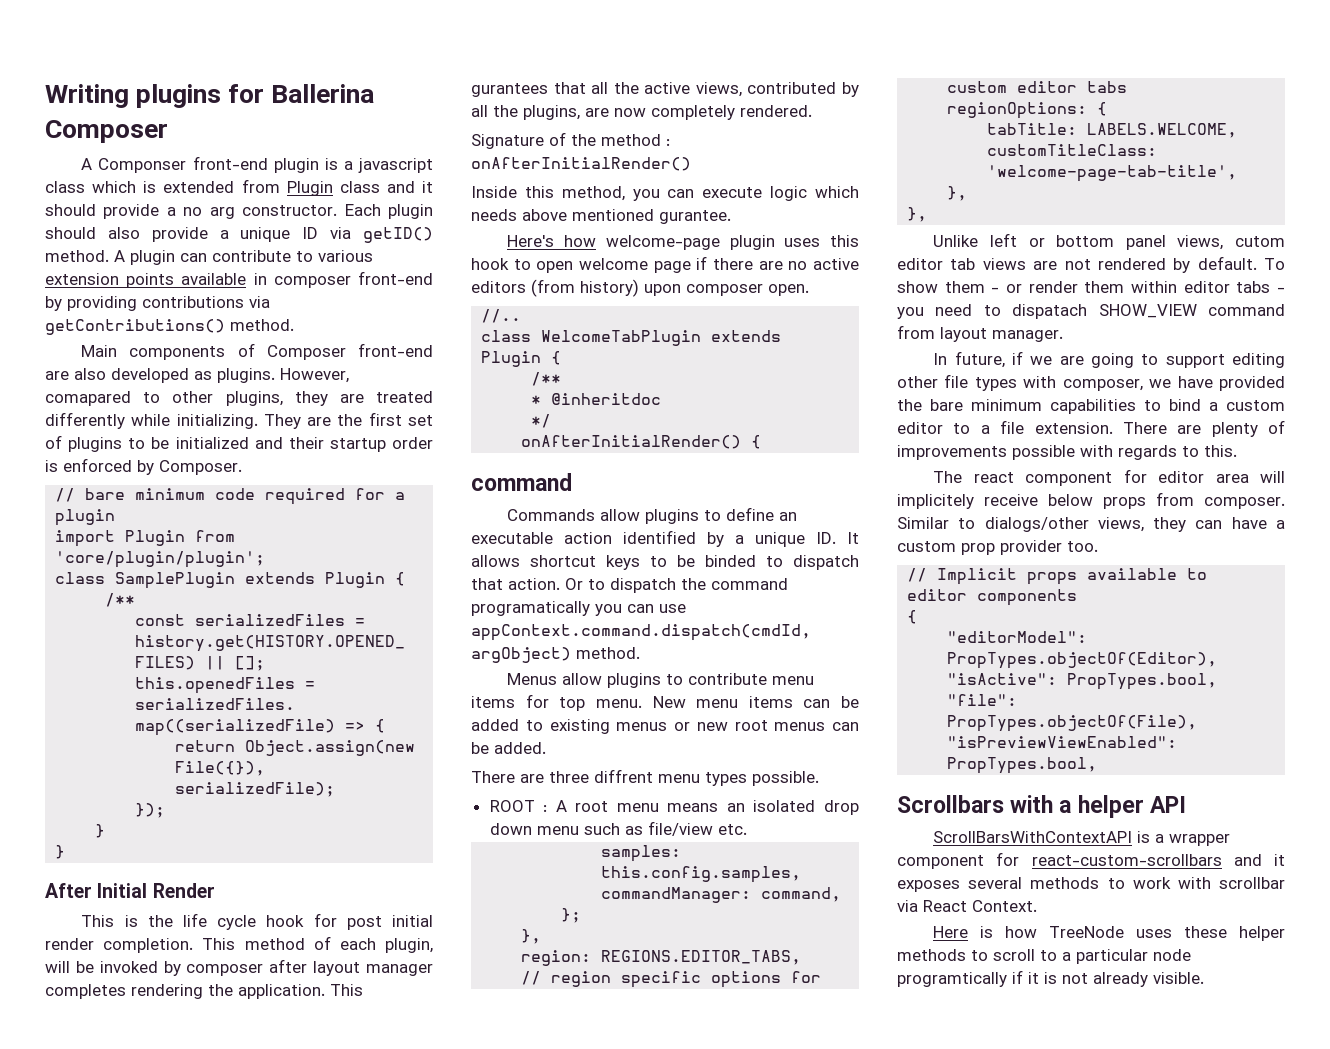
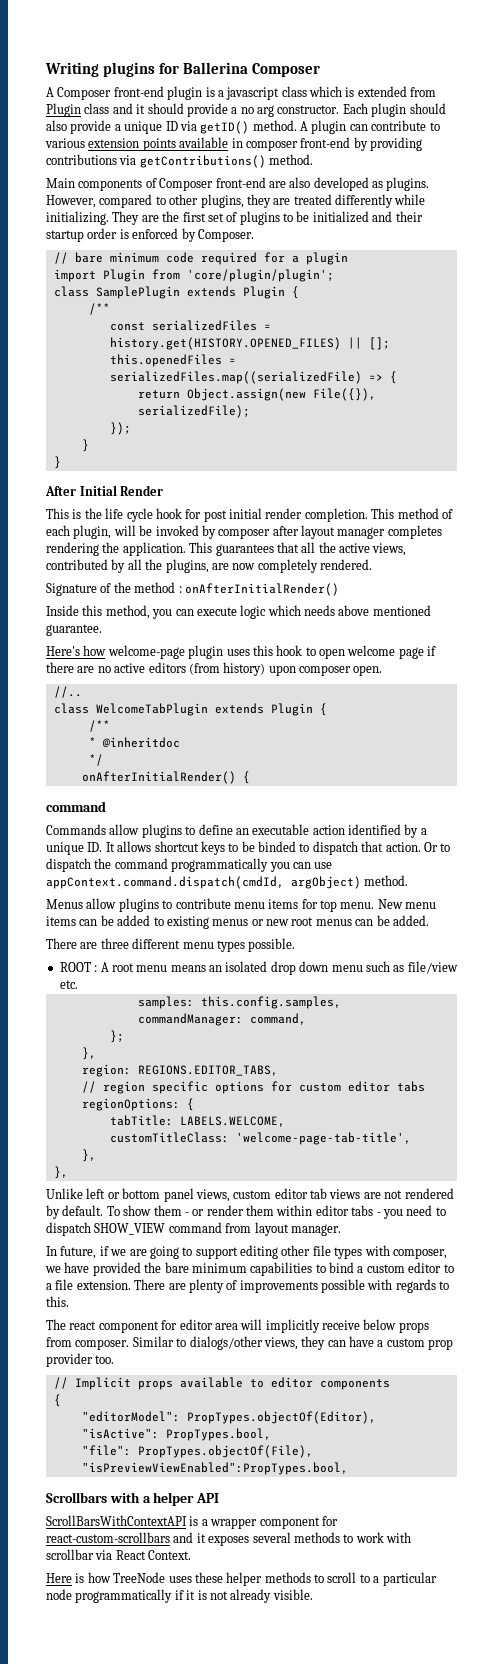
- A Componser front-end plugin is a javascript class which is extended from Plugin class and it should provide a no arg constructor.
+ A Composer front-end plugin is a javascript class which is extended from Plugin class and it should provide a no arg constructor.
- However, comapared to other plugins, they are treated differently while initializing.
+ However, compared to other plugins, they are treated differently while initializing.
- This gurantees that all the active views, contributed by all the plugins, are now completely rendered.
+ This guarantees that all the active views, contributed by all the plugins, are now completely rendered.
- Inside this method, you can execute logic which needs above mentioned gurantee.
+ Inside this method, you can execute logic which needs above mentioned guarantee.
- Or to dispatch the command programatically you can use appContext.command.dispatch(cmdId, argObject) method.
+ Or to dispatch the command programmatically you can use appContext.command.dispatch(cmdId, argObject) method.
- There are three diffrent menu types possible.
+ There are three different menu types possible.
- Unlike left or bottom panel views, cutom editor tab views are not rendered by default.
+ Unlike left or bottom panel views, custom editor tab views are not rendered by default.
- To show them - or render them within editor tabs - you need to dispatach SHOW_VIEW command from layout manager.
+ To show them - or render them within editor tabs - you need to dispatch SHOW_VIEW command from layout manager.
- The react component for editor area will implicitely receive below props from composer.
+ The react component for editor area will implicitly receive below props from composer.
- Here is how TreeNode uses these helper methods to scroll to a particular node programtically if it is not already visible.
+ Here is how TreeNode uses these helper methods to scroll to a particular node programmatically if it is not already visible.

